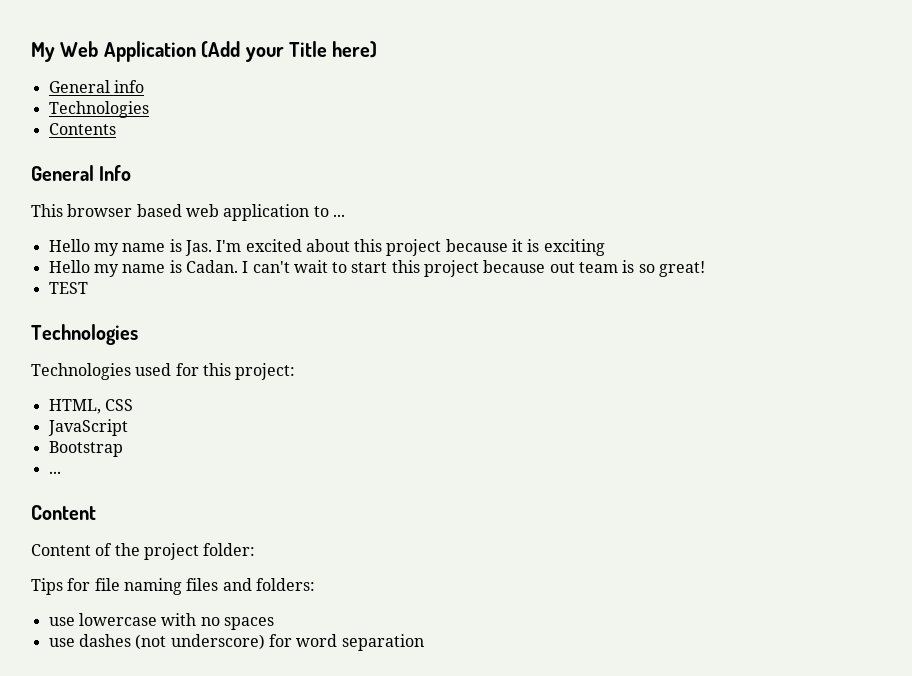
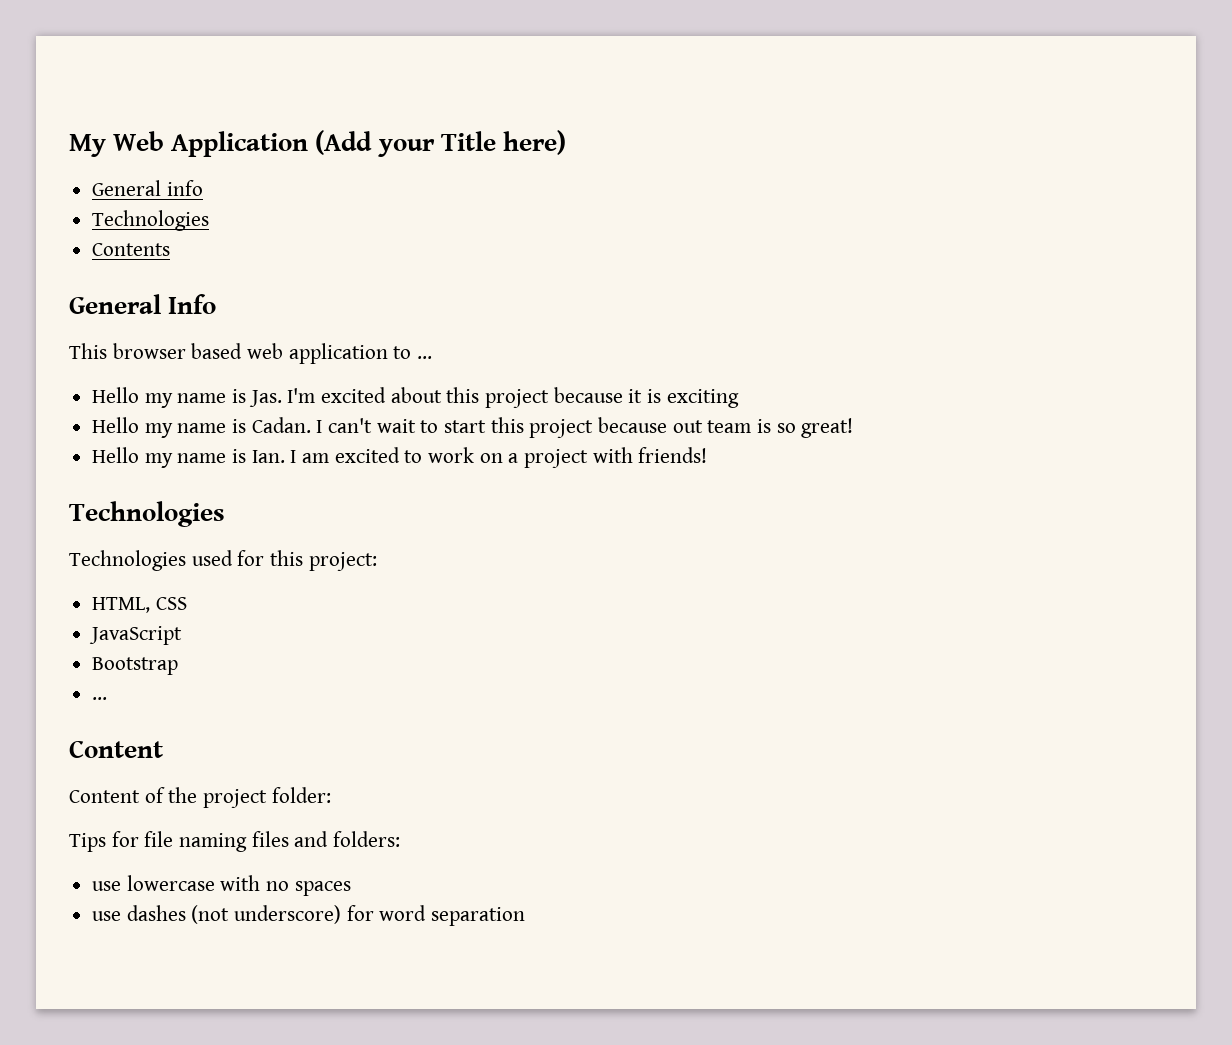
- TEST
+ Hello my name is Ian. I am excited to work on a project with friends!

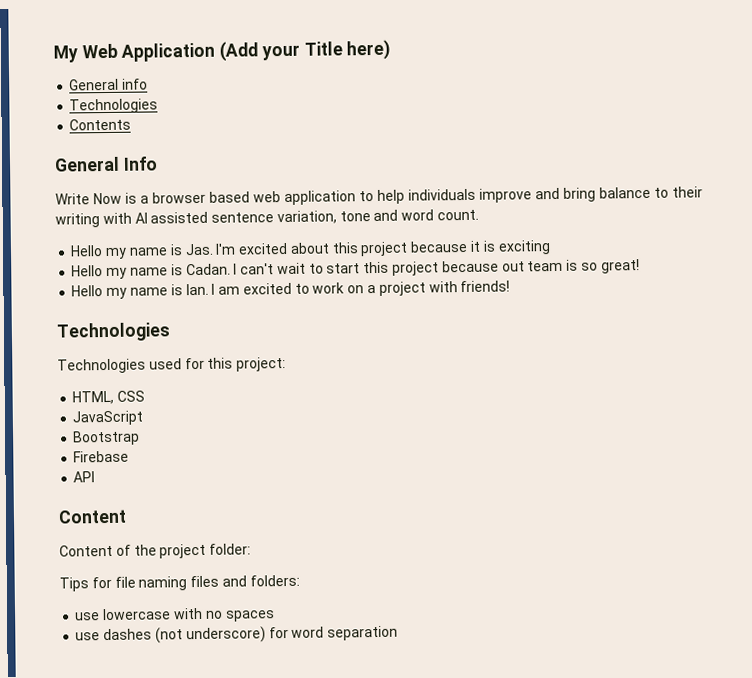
- This browser based web application to ...
+ Write Now is a browser based web application to help individuals improve and bring balance to their writing with AI assisted sentence variation, tone and word count.
  Bootstrap
- ...
+ Firebase
+ API

